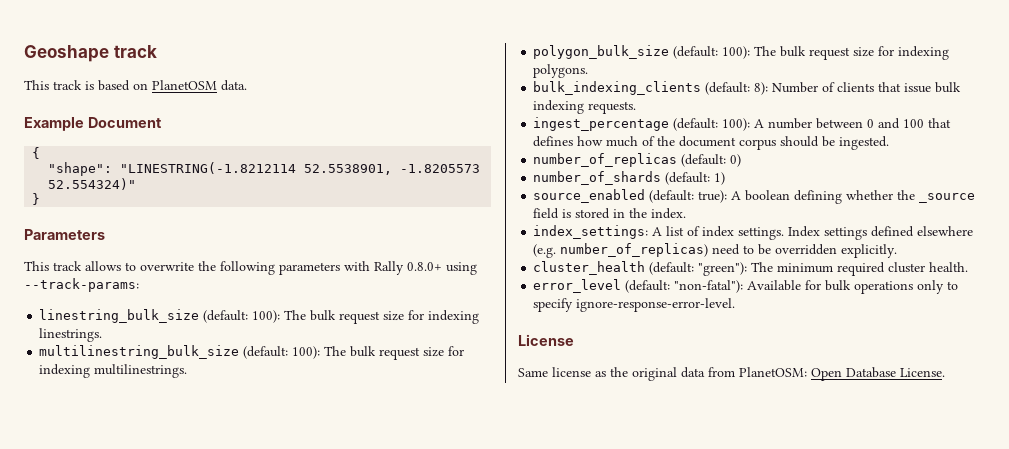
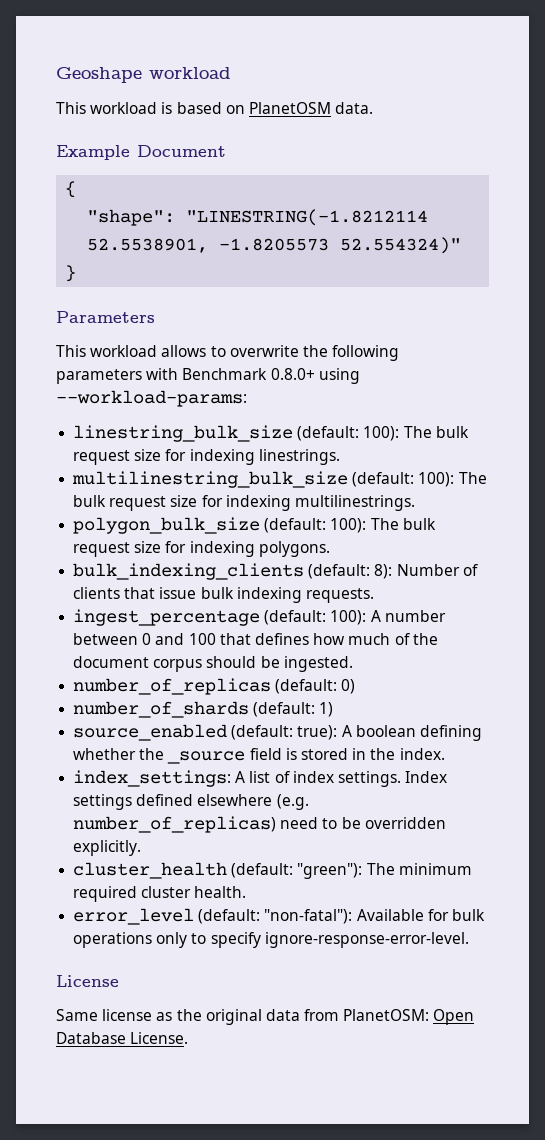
- Geoshape track
- This track is based on PlanetOSM data.
+ Geoshape workload
+ This workload is based on PlanetOSM data.
- This track allows to overwrite the following parameters with Rally 0.8.0+ using --track-params:
+ This workload allows to overwrite the following parameters with Benchmark 0.8.0+ using --workload-params:

